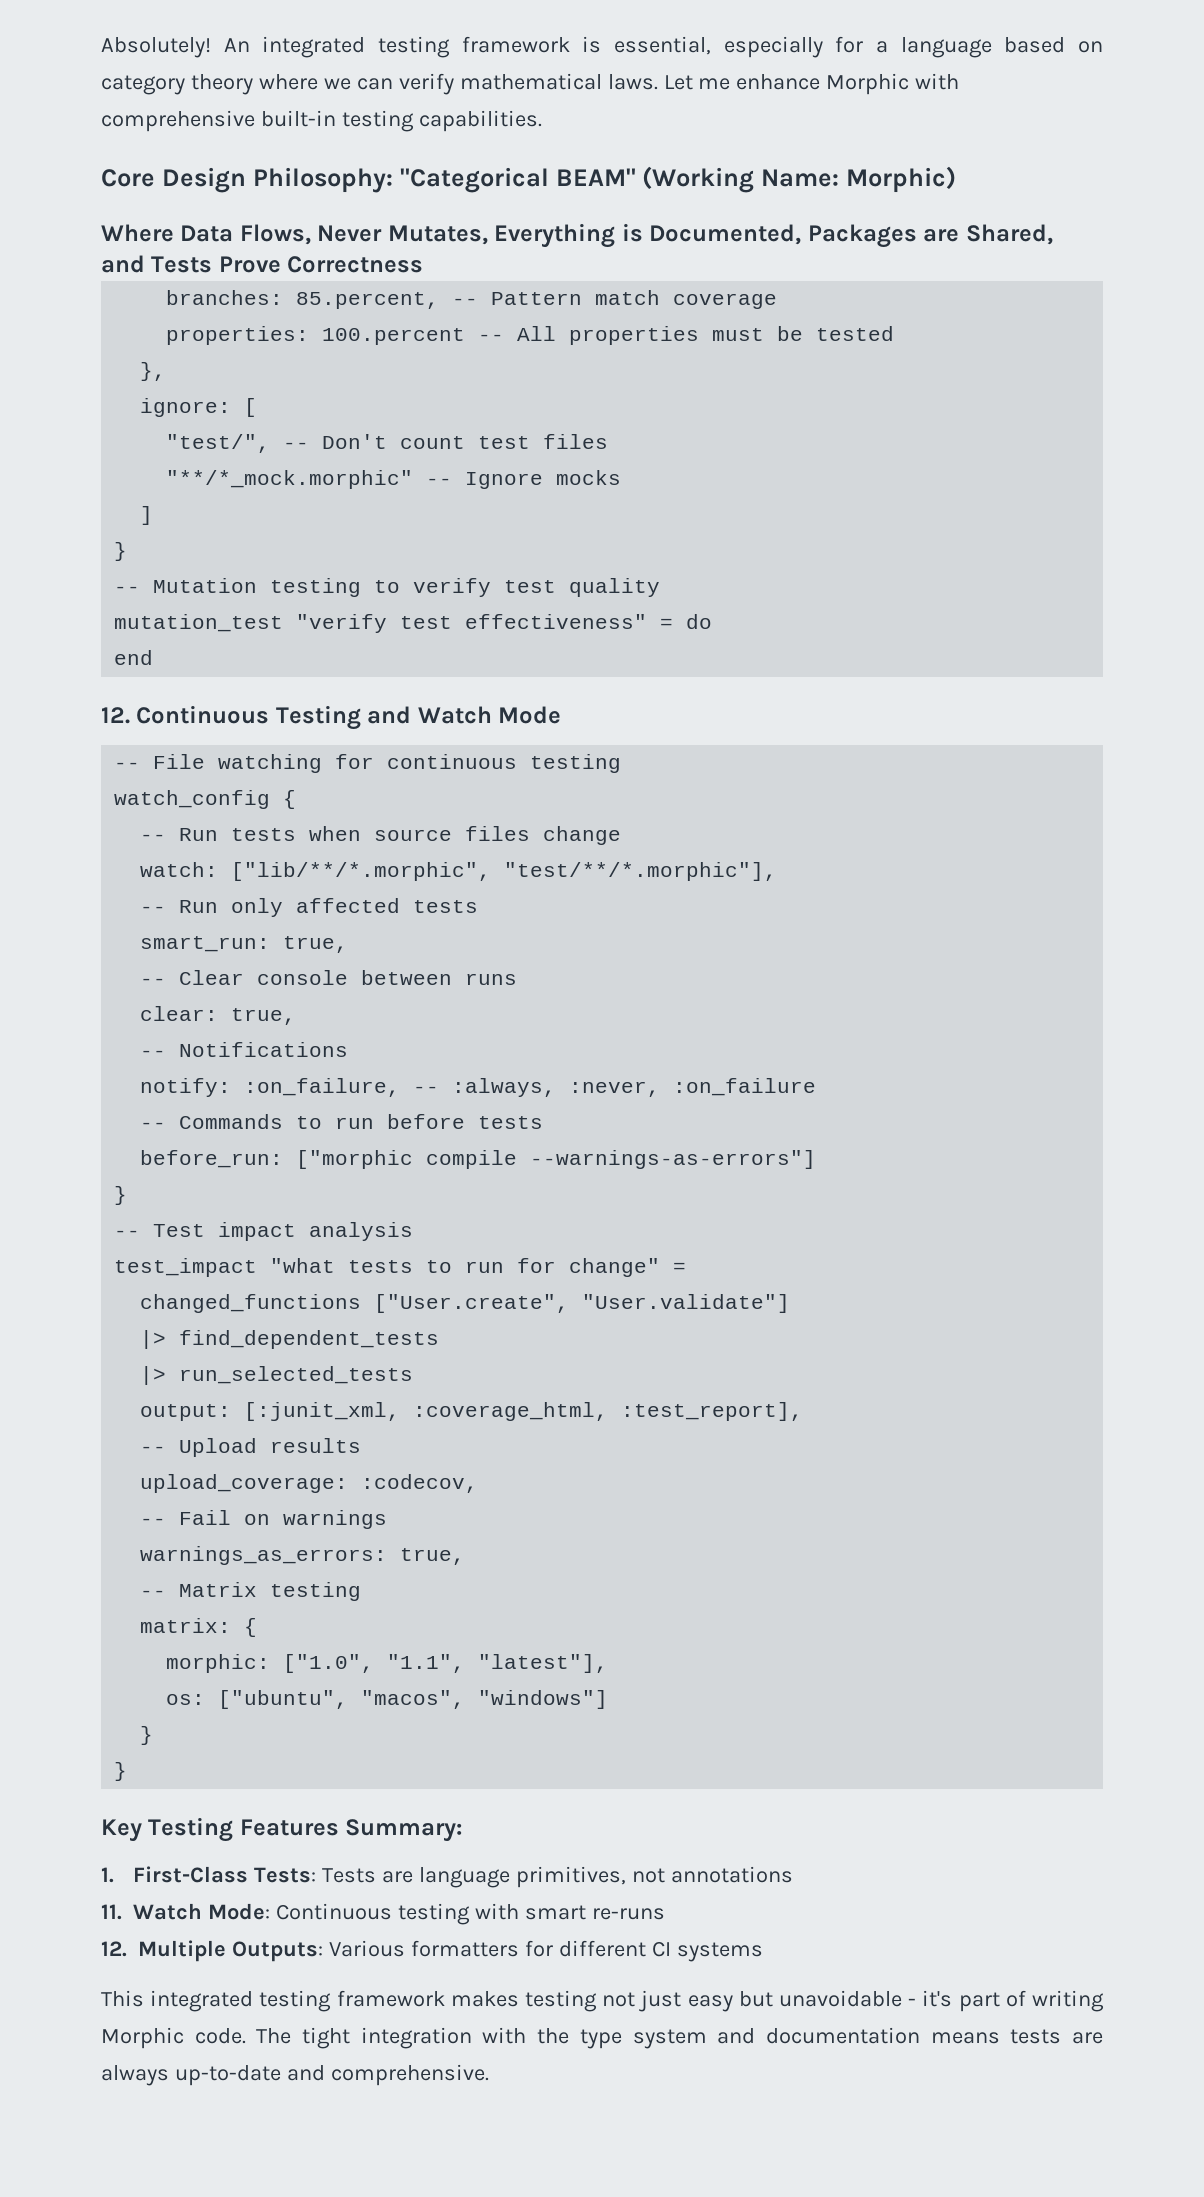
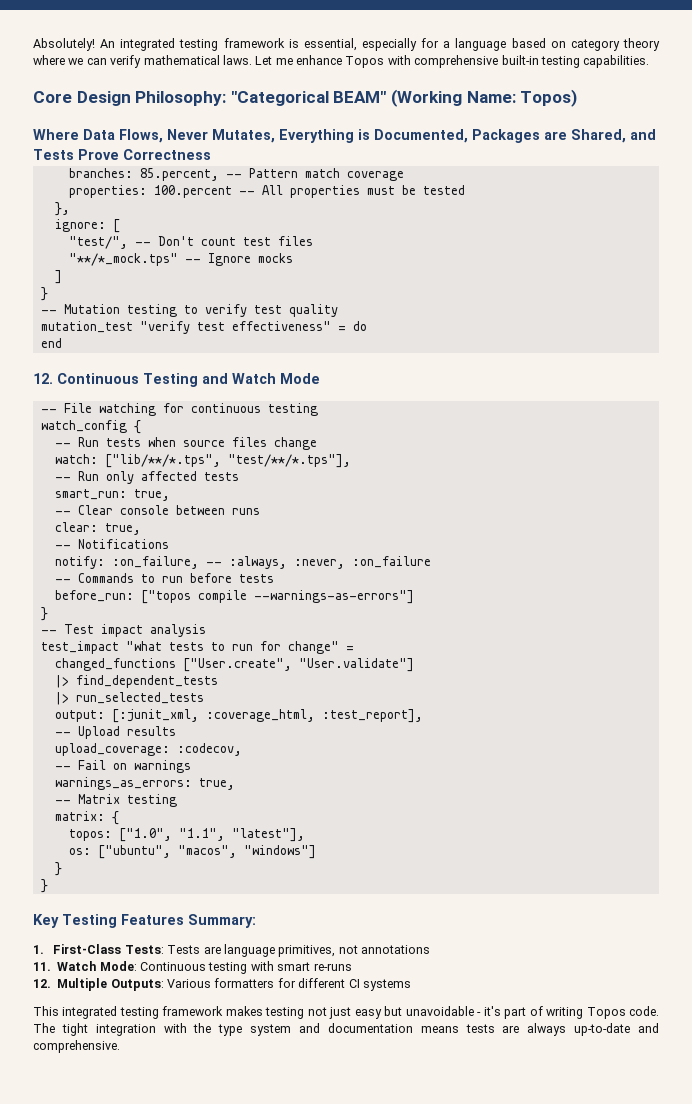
- Let me enhance Morphic with comprehensive built-in testing capabilities.
+ Let me enhance Topos with comprehensive built-in testing capabilities.
- Core Design Philosophy: "Categorical BEAM" (Working Name: Morphic)
+ Core Design Philosophy: "Categorical BEAM" (Working Name: Topos)
- "**/*_mock.morphic" -- Ignore mocks
+ "**/*_mock.tps" -- Ignore mocks
- watch: ["lib/**/*.morphic", "test/**/*.morphic"],
+ watch: ["lib/**/*.tps", "test/**/*.tps"],
- before_run: ["morphic compile --warnings-as-errors"]
+ before_run: ["topos compile --warnings-as-errors"]
- morphic: ["1.0", "1.1", "latest"],
+ topos: ["1.0", "1.1", "latest"],
- This integrated testing framework makes testing not just easy but unavoidable - it's part of writing Morphic code.
+ This integrated testing framework makes testing not just easy but unavoidable - it's part of writing Topos code.

